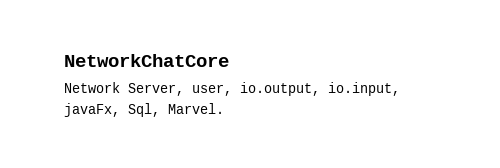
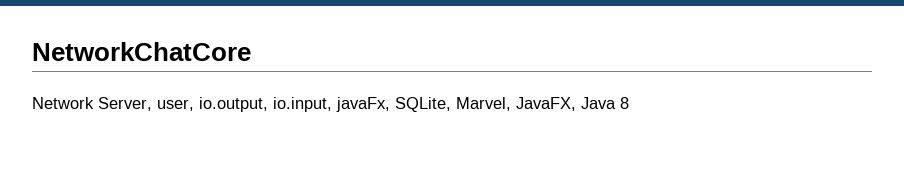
- Network Server, user, io.output, io.input, javaFx, Sql, Marvel.
+ Network Server, user, io.output, io.input, javaFx, SQLite, Marvel, JavaFX, Java 8

